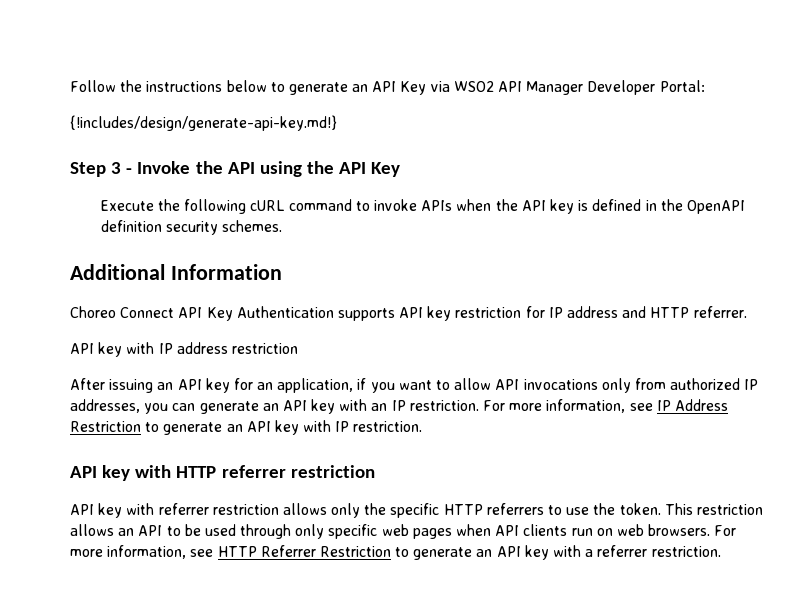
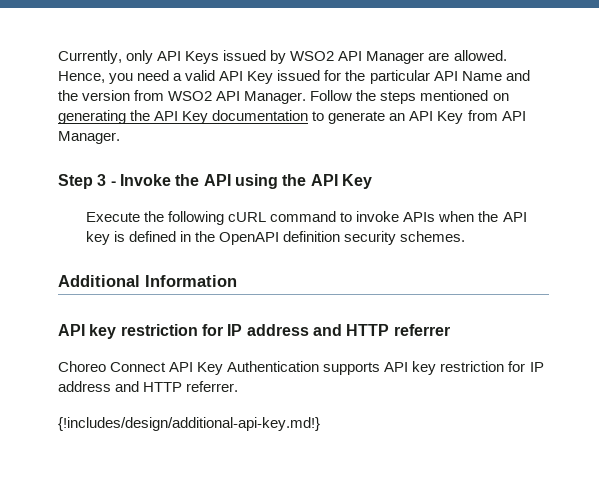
- Follow the instructions below to generate an API Key via WSO2 API Manager Developer Portal:
- {!includes/design/generate-api-key.md!}
+ Currently, only API Keys issued by WSO2 API Manager are allowed. Hence, you need a valid API Key issued for the particular API Name and the version from WSO2 API Manager. Follow the steps mentioned on generating the API Key documentation to generate an API Key from API Manager.
+ API key restriction for IP address and HTTP referrer
- API key with IP address restriction
- After issuing an API key for an application, if you want to allow API invocations only from authorized IP addresses, you can generate an API key with an IP restriction. For more information, see IP Address Restriction to generate an API key with IP restriction.
- API key with HTTP referrer restriction
- API key with referrer restriction allows only the specific HTTP referrers to use the token. This restriction allows an API to be used through only specific web pages when API clients run on web browsers. For more information, see HTTP Referrer Restriction to generate an API key with a referrer restriction.
+ {!includes/design/additional-api-key.md!}

